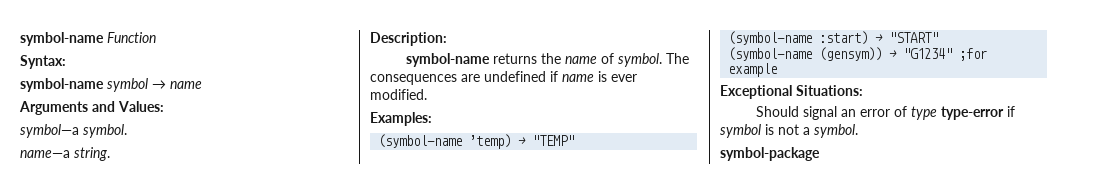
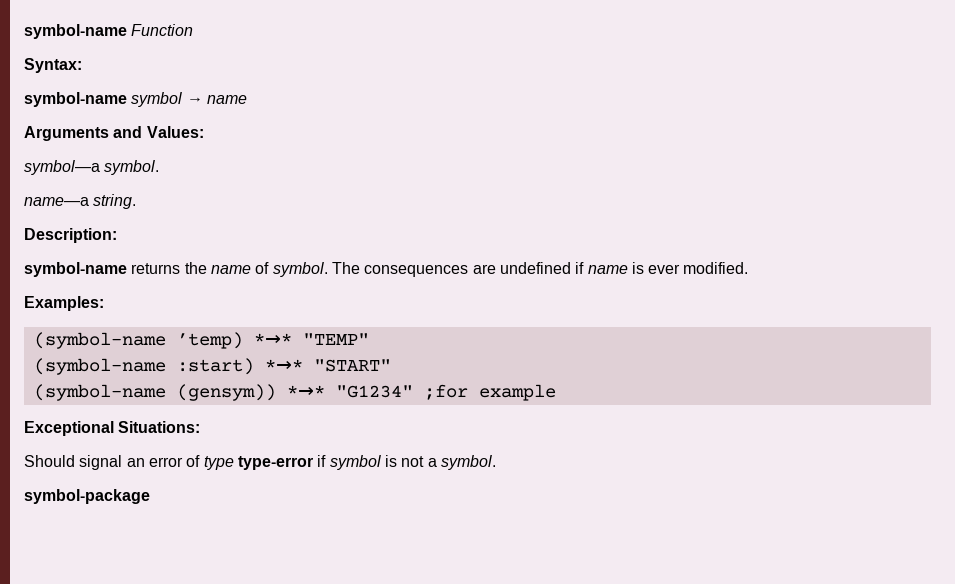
- (symbol-name ’temp) → "TEMP"
+ (symbol-name ’temp) *→* "TEMP"
- (symbol-name :start) → "START"
+ (symbol-name :start) *→* "START"
- (symbol-name (gensym)) → "G1234" ;for example
+ (symbol-name (gensym)) *→* "G1234" ;for example

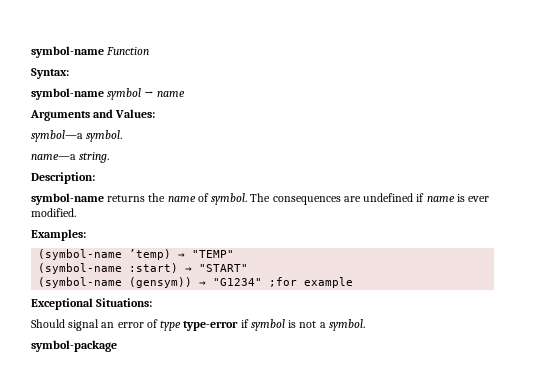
- (symbol-name ’temp) *→* "TEMP"
+ (symbol-name ’temp) → "TEMP"
- (symbol-name :start) *→* "START"
+ (symbol-name :start) → "START"
- (symbol-name (gensym)) *→* "G1234" ;for example
+ (symbol-name (gensym)) → "G1234" ;for example

